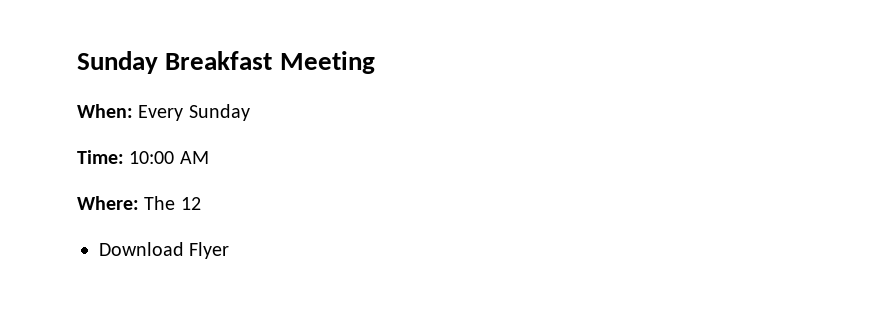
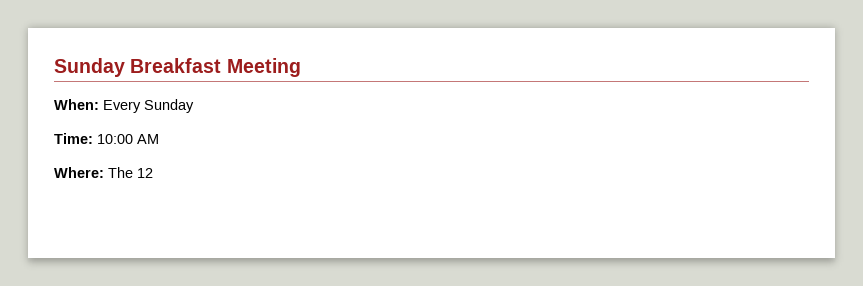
- Download Flyer

